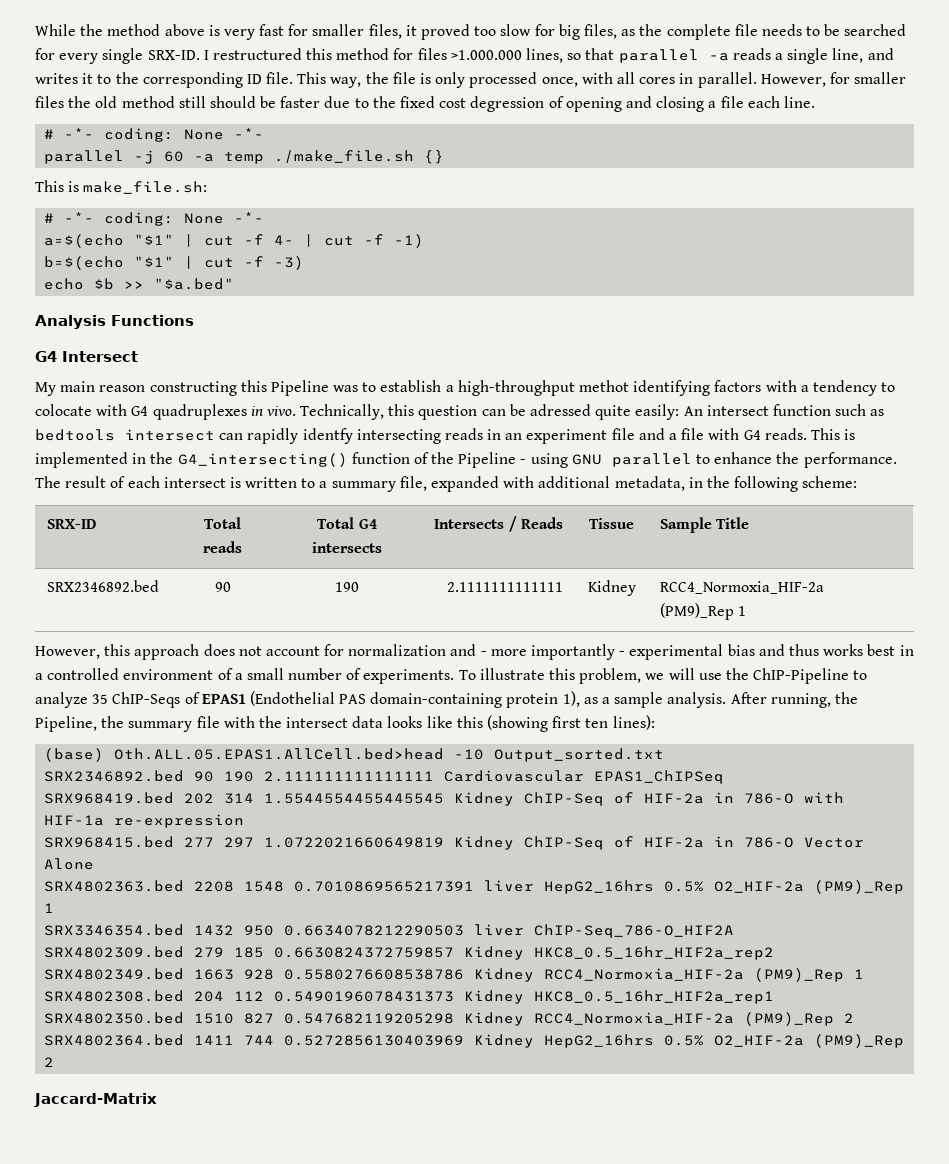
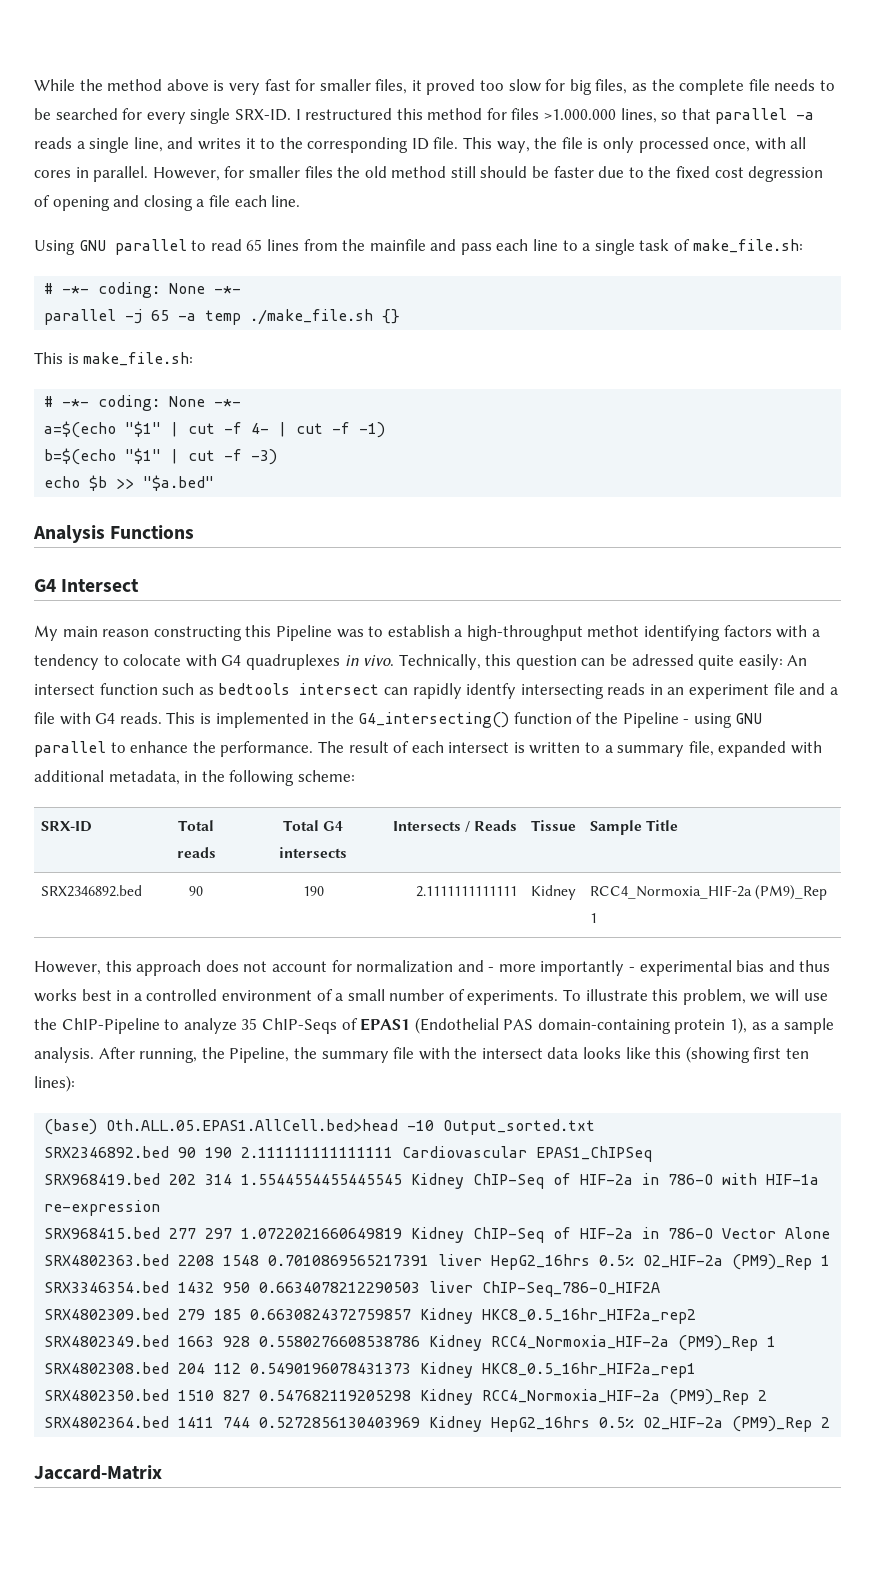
+ Using GNU parallel to read 65 lines from the mainfile and pass each line to a single task of make_file.sh:
- parallel -j 60 -a temp ./make_file.sh {}
+ parallel -j 65 -a temp ./make_file.sh {}

